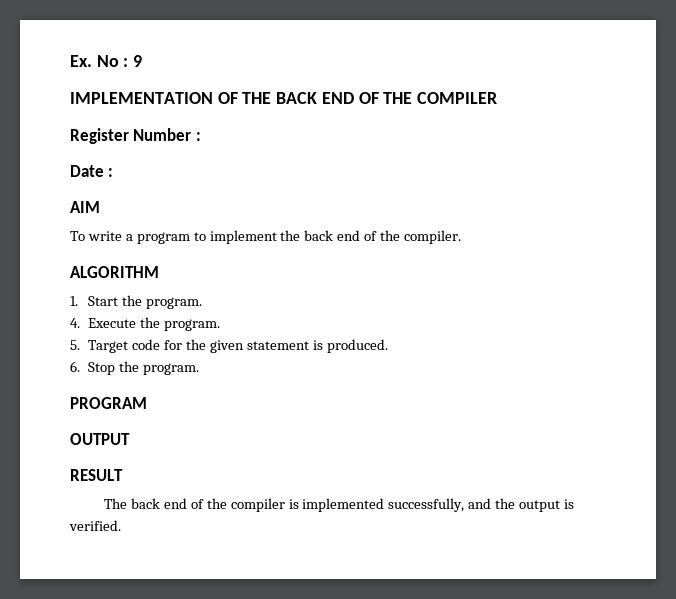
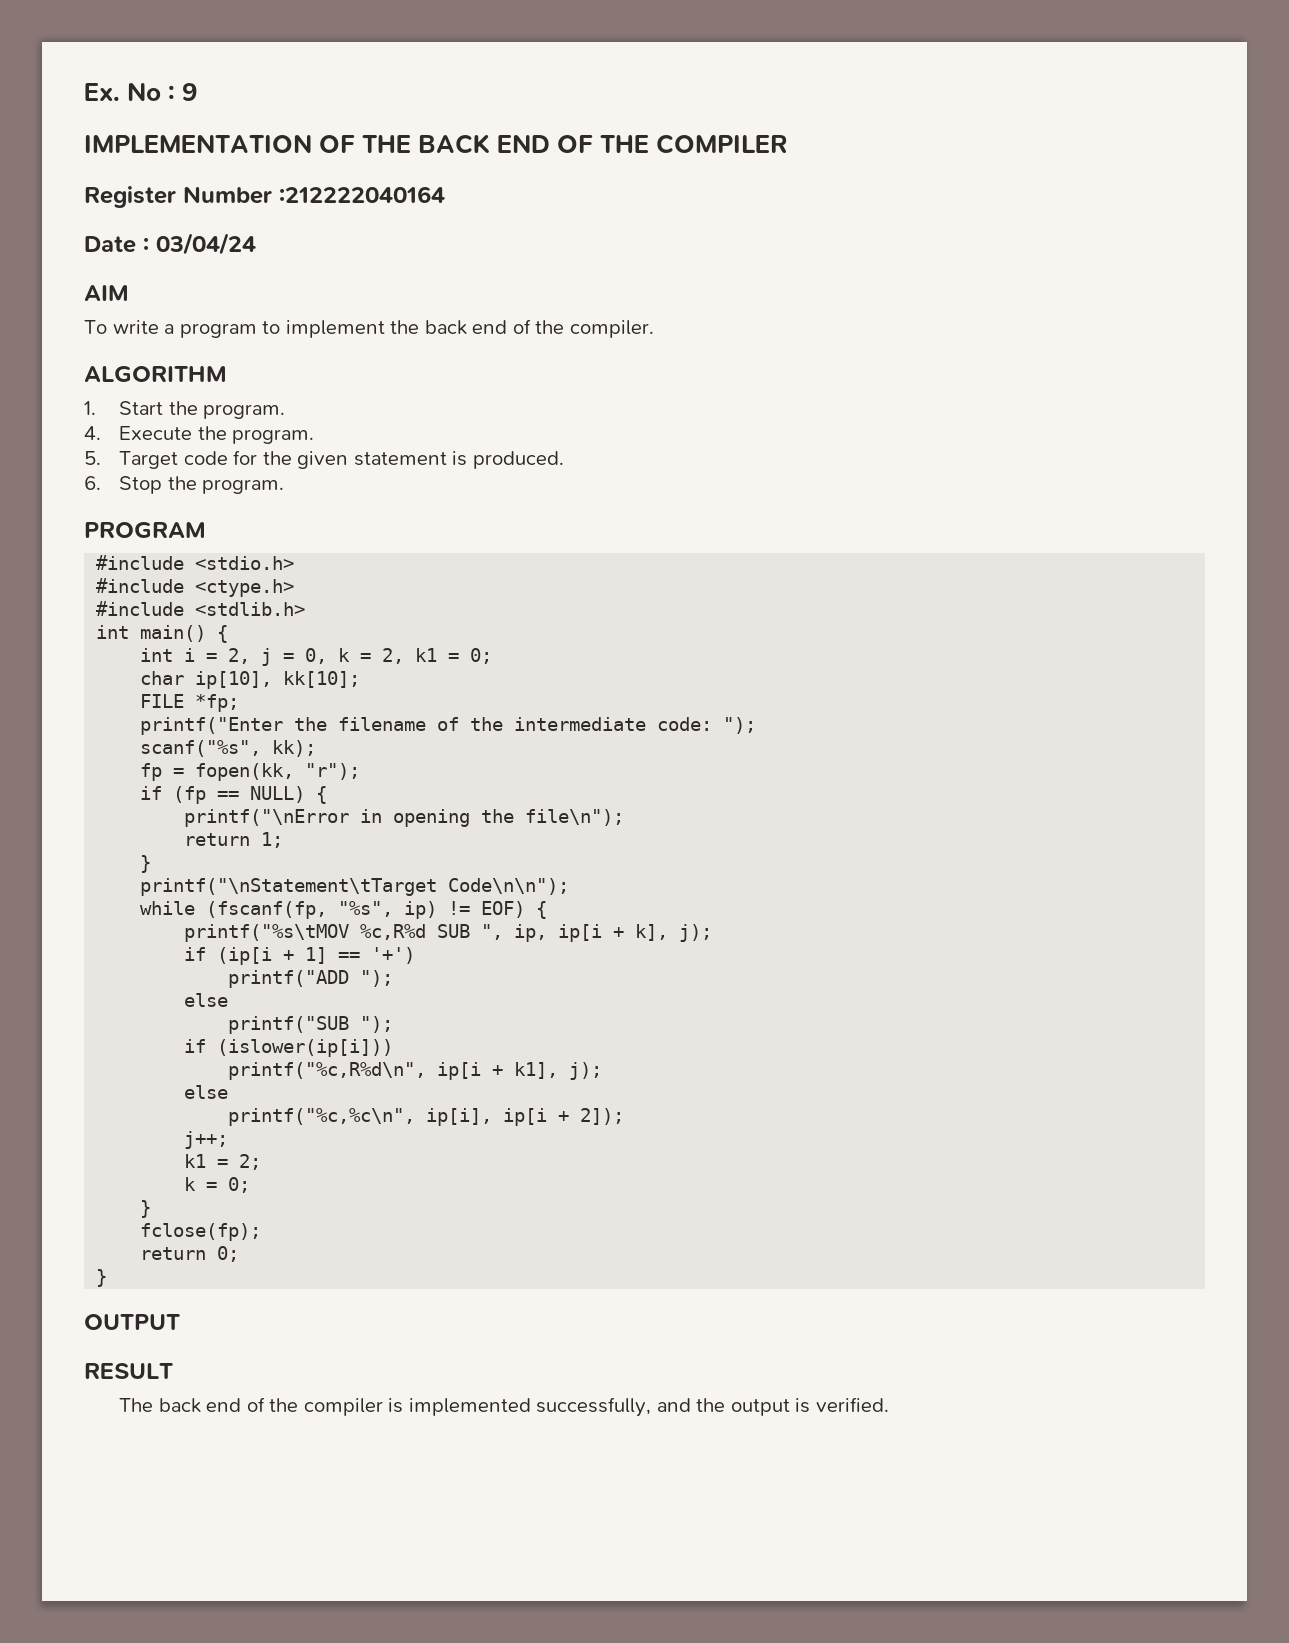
- Register Number :
+ Register Number :212222040164
- Date :
+ Date : 03/04/24
+ #include <stdio.h>
+ #include <ctype.h>
+ #include <stdlib.h>
+ int main() {
+ int i = 2, j = 0, k = 2, k1 = 0;
+ char ip[10], kk[10];
+ FILE *fp;
+ printf("Enter the filename of the intermediate code: ");
+ scanf("%s", kk);
+ fp = fopen(kk, "r");
+ if (fp == NULL) {
+ printf("\nError in opening the file\n");
+ return 1;
+ }
+ printf("\nStatement\tTarget Code\n\n");
+ while (fscanf(fp, "%s", ip) != EOF) {
+ printf("%s\tMOV %c,R%d SUB ", ip, ip[i + k], j);
+ if (ip[i + 1] == '+')
+ printf("ADD ");
+ else
+ printf("SUB ");
+ if (islower(ip[i]))
+ printf("%c,R%d\n", ip[i + k1], j);
+ else
+ printf("%c,%c\n", ip[i], ip[i + 2]);
+ j++;
+ k1 = 2;
+ k = 0;
+ }
+ fclose(fp);
+ return 0;
+ }

